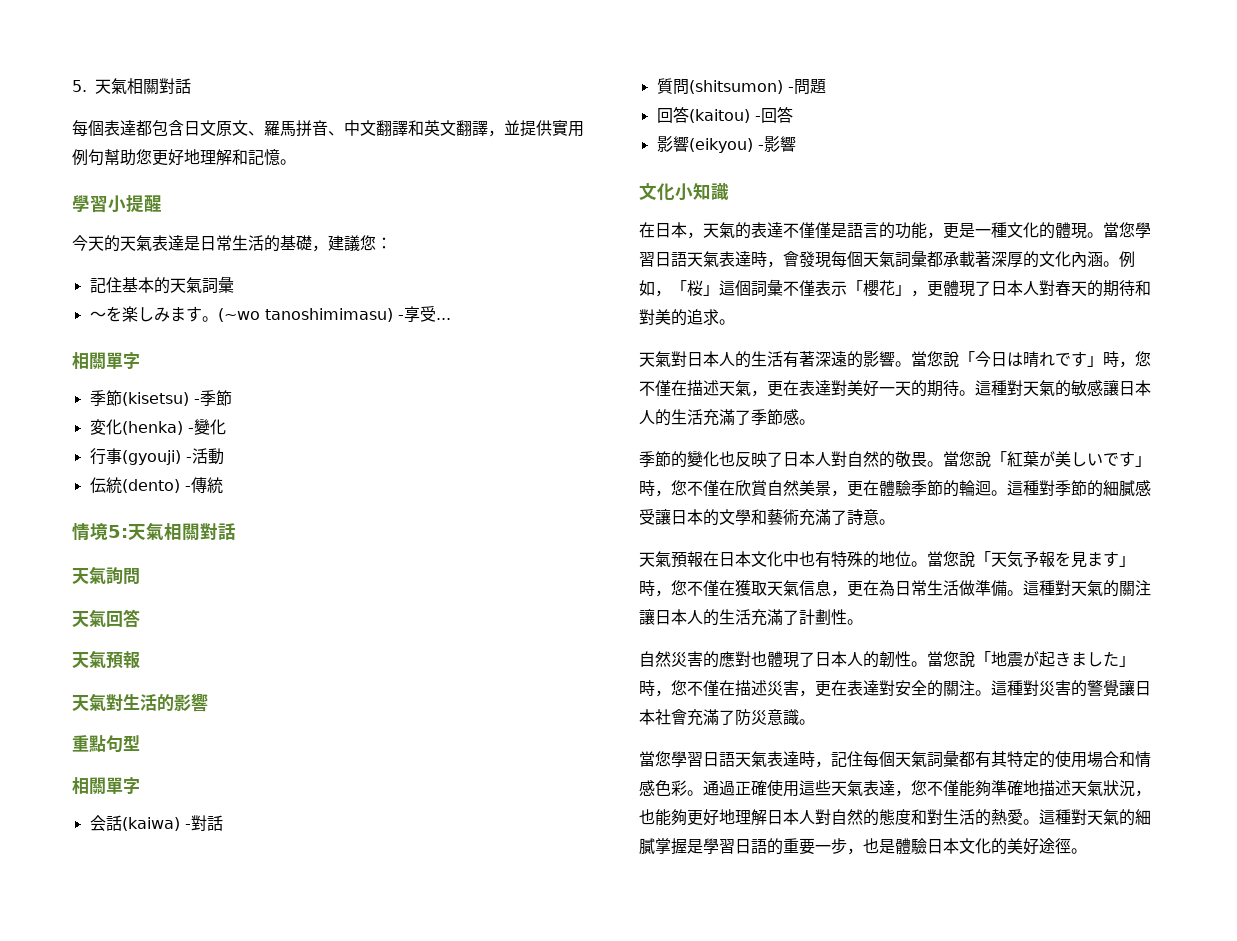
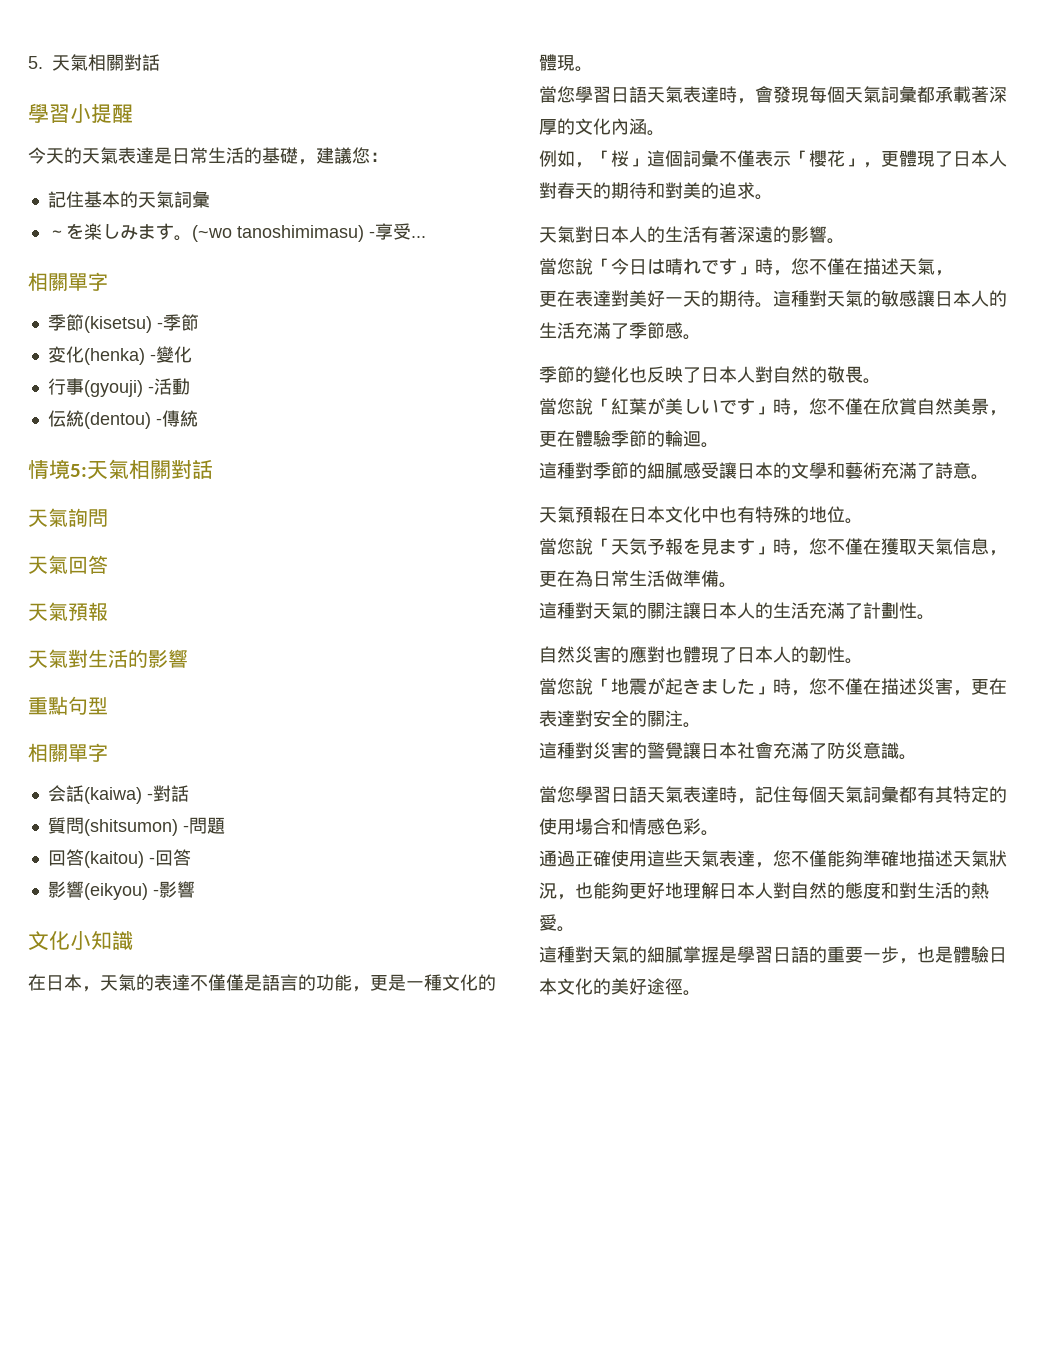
- 每個表達都包含日文原文、羅馬拼音、中文翻譯和英文翻譯，並提供實用例句幫助您更好地理解和記憶。
- 伝統(dento) -傳統
+ 伝統(dentou) -傳統
- 在日本，天氣的表達不僅僅是語言的功能，更是一種文化的體現。當您學習日語天氣表達時，會發現每個天氣詞彙都承載著深厚的文化內涵。例如，「桜」這個詞彙不僅表示「櫻花」，更體現了日本人對春天的期待和對美的追求。
+ 在日本，天氣的表達不僅僅是語言的功能，更是一種文化的體現。
+ 當您學習日語天氣表達時，會發現每個天氣詞彙都承載著深厚的文化內涵。
+ 例如，「桜」這個詞彙不僅表示「櫻花」，更體現了日本人對春天的期待和對美的追求。
- 天氣對日本人的生活有著深遠的影響。當您說「今日は晴れです」時，您不僅在描述天氣，更在表達對美好一天的期待。
+ 天氣對日本人的生活有著深遠的影響。
+ 當您說「今日は晴れです」時，您不僅在描述天氣，
+ 更在表達對美好一天的期待。
- 季節的變化也反映了日本人對自然的敬畏。當您說「紅葉が美しいです」時，您不僅在欣賞自然美景，更在體驗季節的輪迴。這種對季節的細膩感受讓日本的文學和藝術充滿了詩意。
+ 季節的變化也反映了日本人對自然的敬畏。
+ 當您說「紅葉が美しいです」時，您不僅在欣賞自然美景，更在體驗季節的輪迴。
+ 這種對季節的細膩感受讓日本的文學和藝術充滿了詩意。
- 天氣預報在日本文化中也有特殊的地位。當您說「天気予報を見ます」時，您不僅在獲取天氣信息，更在為日常生活做準備。這種對天氣的關注讓日本人的生活充滿了計劃性。
+ 天氣預報在日本文化中也有特殊的地位。
+ 當您說「天気予報を見ます」時，您不僅在獲取天氣信息，更在為日常生活做準備。
+ 這種對天氣的關注讓日本人的生活充滿了計劃性。
- 自然災害的應對也體現了日本人的韌性。當您說「地震が起きました」時，您不僅在描述災害，更在表達對安全的關注。這種對災害的警覺讓日本社會充滿了防災意識。
+ 自然災害的應對也體現了日本人的韌性。
+ 當您說「地震が起きました」時，您不僅在描述災害，更在表達對安全的關注。
+ 這種對災害的警覺讓日本社會充滿了防災意識。
- 當您學習日語天氣表達時，記住每個天氣詞彙都有其特定的使用場合和情感色彩。通過正確使用這些天氣表達，您不僅能夠準確地描述天氣狀況，也能夠更好地理解日本人對自然的態度和對生活的熱愛。這種對天氣的細膩掌握是學習日語的重要一步，也是體驗日本文化的美好途徑。
+ 當您學習日語天氣表達時，記住每個天氣詞彙都有其特定的使用場合和情感色彩。
+ 通過正確使用這些天氣表達，您不僅能夠準確地描述天氣狀況，也能夠更好地理解日本人對自然的態度和對生活的熱愛。
+ 這種對天氣的細膩掌握是學習日語的重要一步，也是體驗日本文化的美好途徑。

